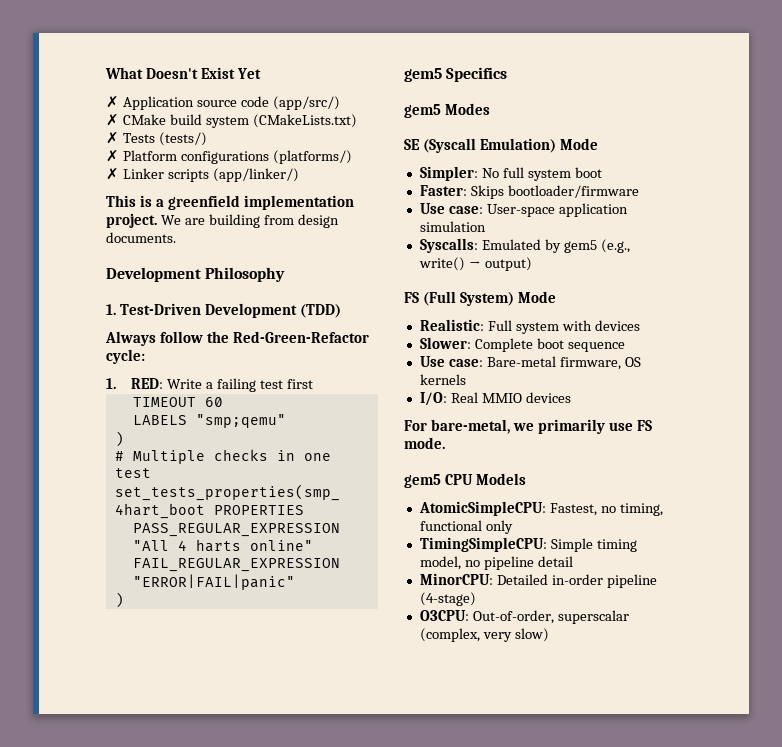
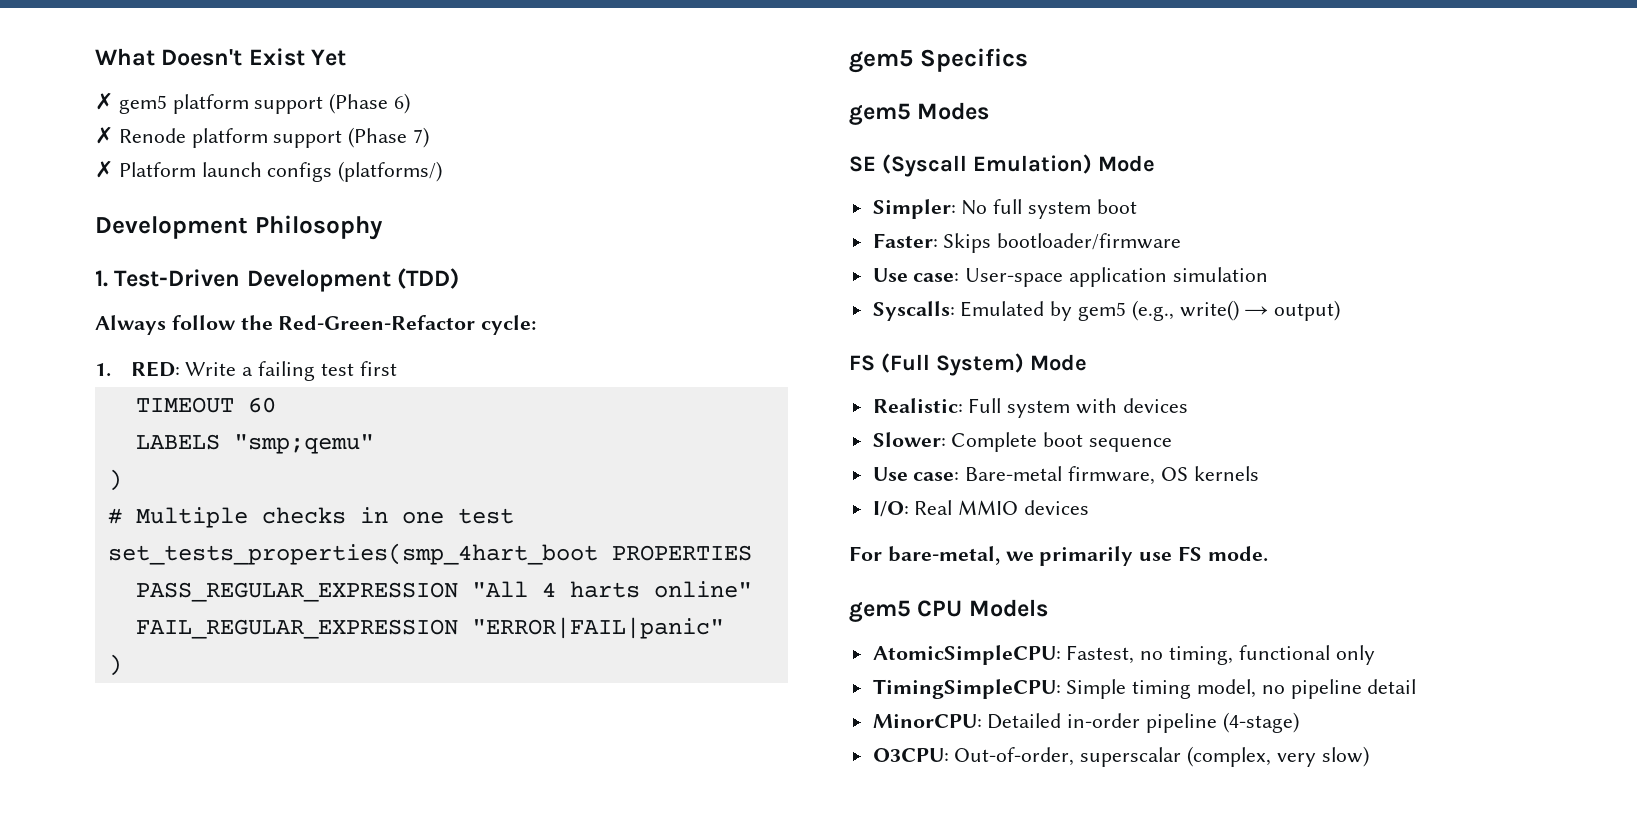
- ✗ Application source code (app/src/)
- ✗ CMake build system (CMakeLists.txt)
- ✗ Tests (tests/)
+ ✗ gem5 platform support (Phase 6)
+ ✗ Renode platform support (Phase 7)
- ✗ Platform configurations (platforms/)
+ ✗ Platform launch configs (platforms/)
- ✗ Linker scripts (app/linker/)
- This is a greenfield implementation project. We are building from design documents.

